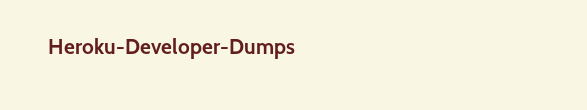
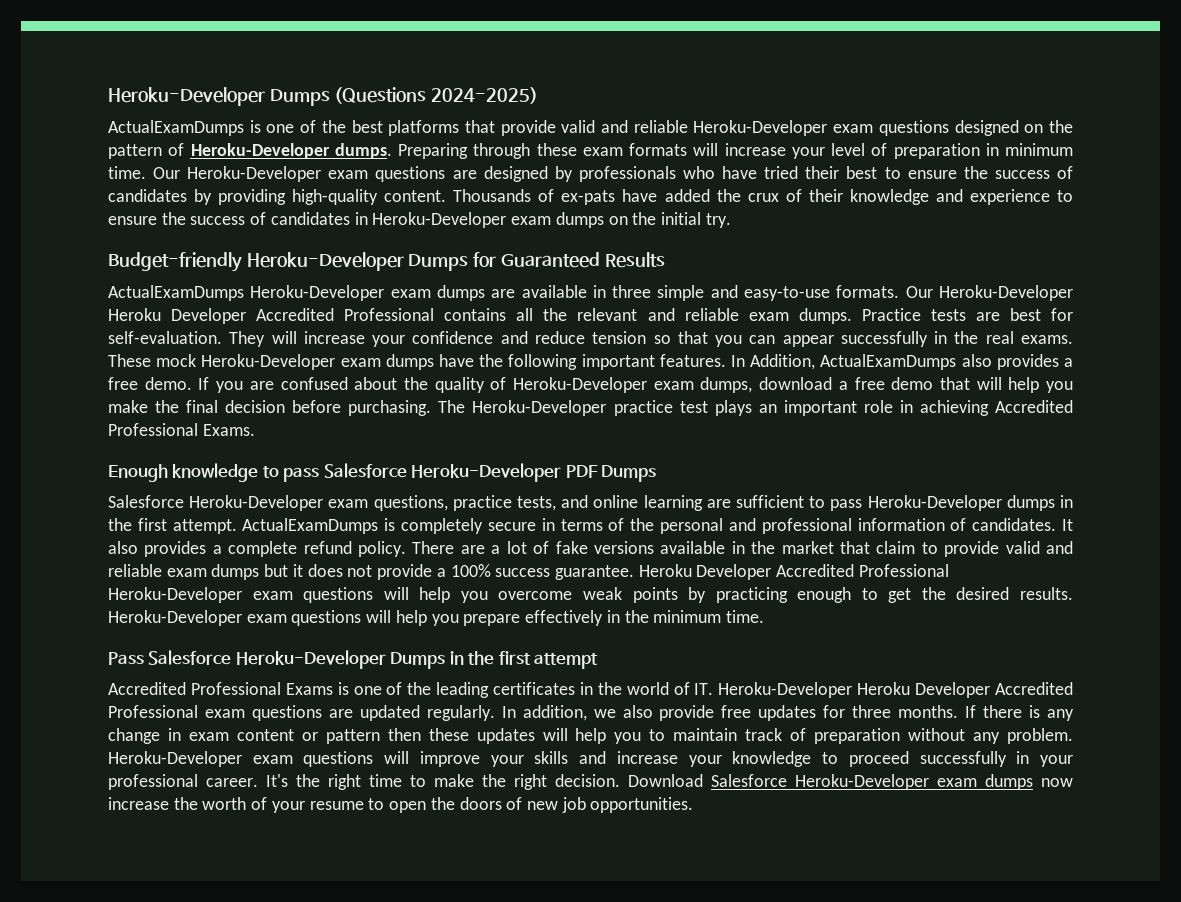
- Heroku-Developer-Dumps
+ Heroku-Developer Dumps (Questions 2024-2025)
+ ActualExamDumps is one of the best platforms that provide valid and reliable Heroku-Developer exam questions designed on the pattern of Heroku-Developer dumps. Preparing through these exam formats will increase your level of preparation in minimum time. Our Heroku-Developer exam questions are designed by professionals who have tried their best to ensure the success of candidates by providing high-quality content. Thousands of ex-pats have added the crux of their knowledge and experience to ensure the success of candidates in Heroku-Developer exam dumps on the initial try.
+ Budget-friendly Heroku-Developer Dumps for Guaranteed Results
+ ActualExamDumps Heroku-Developer exam dumps are available in three simple and easy-to-use formats. Our Heroku-Developer Heroku Developer Accredited Professional contains all the relevant and reliable exam dumps. Practice tests are best for self-evaluation. They will increase your confidence and reduce tension so that you can appear successfully in the real exams. These mock Heroku-Developer exam dumps have the following important features. In Addition, ActualExamDumps also provides a free demo. If you are confused about the quality of Heroku-Developer exam dumps, download a free demo that will help you make the final decision before purchasing. The Heroku-Developer practice test plays an important role in achieving Accredited Professional Exams.
+ Enough knowledge to pass Salesforce Heroku-Developer PDF Dumps
+ Salesforce Heroku-Developer exam questions, practice tests, and online learning are sufficient to pass Heroku-Developer dumps in the first attempt. ActualExamDumps is completely secure in terms of the personal and professional information of candidates. It also provides a complete refund policy. There are a lot of fake versions available in the market that claim to provide valid and reliable exam dumps but it does not provide a 100% success guarantee. Heroku Developer Accredited Professional Heroku-Developer exam questions will help you overcome weak points by practicing enough to get the desired results. Heroku-Developer exam questions will help you prepare effectively in the minimum time.
+ Pass Salesforce Heroku-Developer Dumps in the first attempt
+ Accredited Professional Exams is one of the leading certificates in the world of IT. Heroku-Developer Heroku Developer Accredited Professional exam questions are updated regularly. In addition, we also provide free updates for three months. If there is any change in exam content or pattern then these updates will help you to maintain track of preparation without any problem. Heroku-Developer exam questions will improve your skills and increase your knowledge to proceed successfully in your professional career. It's the right time to make the right decision. Download Salesforce Heroku-Developer exam dumps now increase the worth of your resume to open the doors of new job opportunities.

